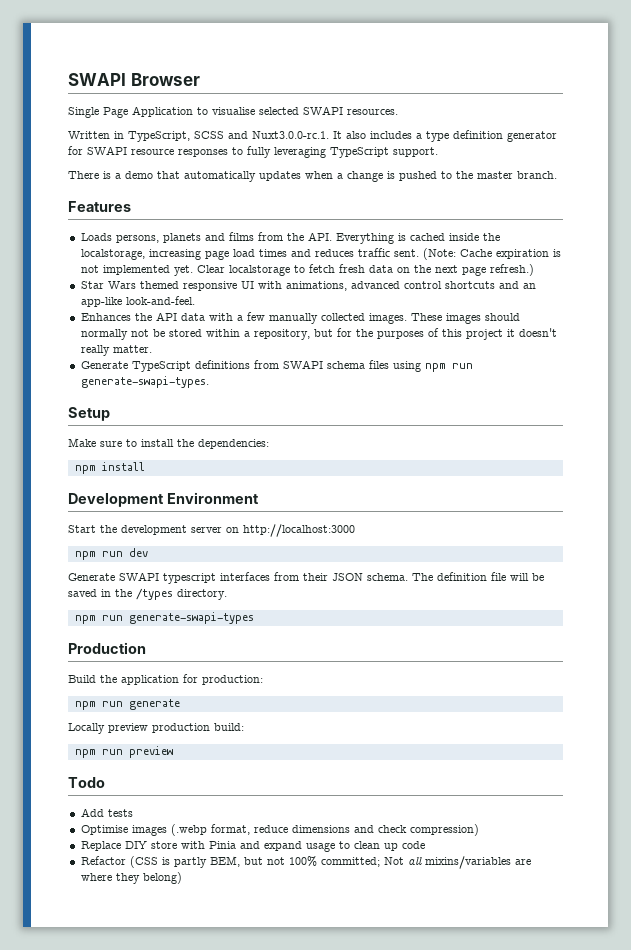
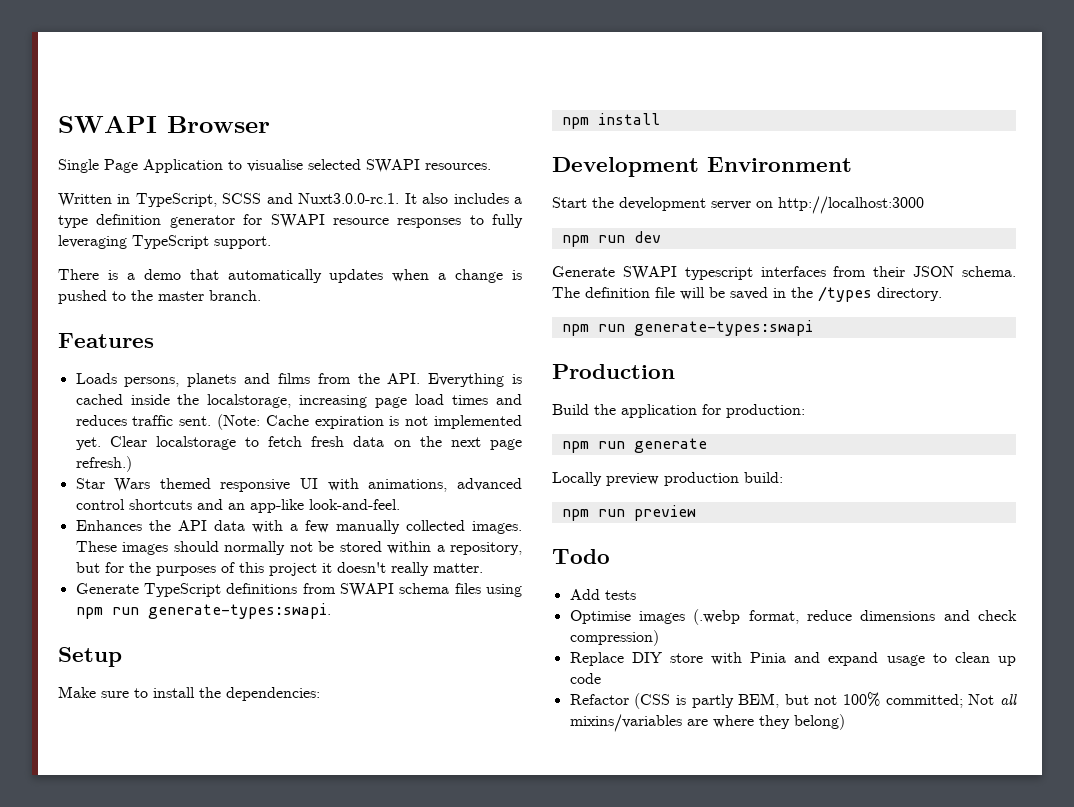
- Generate TypeScript definitions from SWAPI schema files using npm run generate-swapi-types.
+ Generate TypeScript definitions from SWAPI schema files using npm run generate-types:swapi.
- npm run generate-swapi-types
+ npm run generate-types:swapi

